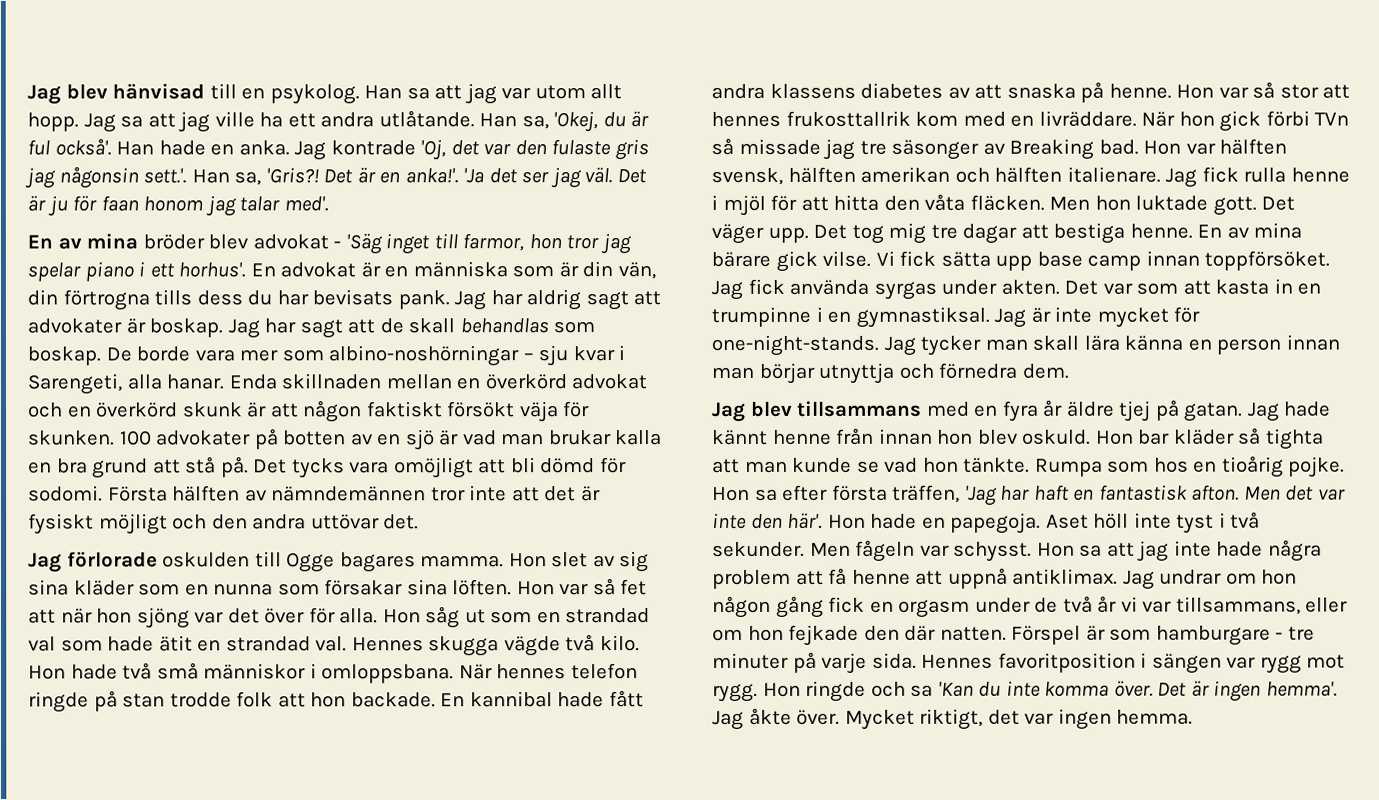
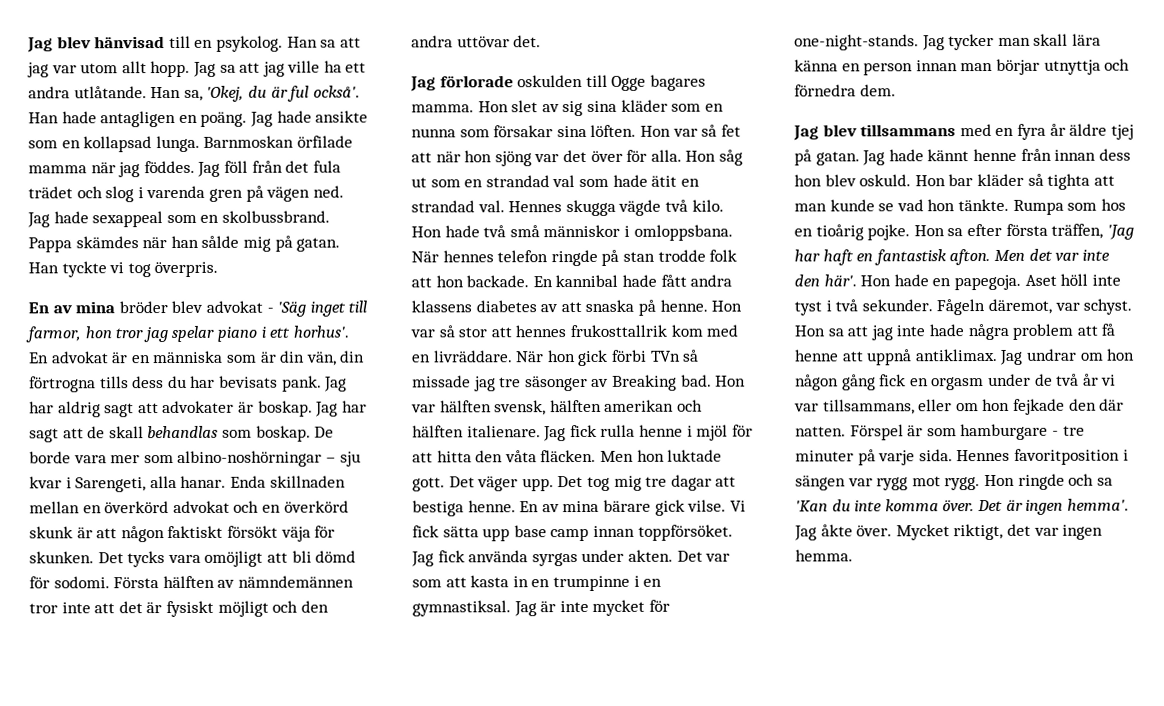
- Han hade en anka. Jag kontrade 'Oj, det var den fulaste gris jag någonsin sett.'. Han sa, 'Gris?! Det är en anka!'. 'Ja det ser jag väl. Det är ju för faan honom jag talar med'.
+ Han hade antagligen en poäng. Jag hade ansikte som en kollapsad lunga. Barnmoskan örfilade mamma när jag föddes. Jag föll från det fula trädet och slog i varenda gren på vägen ned. Jag hade sexappeal som en skolbussbrand. Pappa skämdes när han sålde mig på gatan. Han tyckte vi tog överpris.
- 100 advokater på botten av en sjö är vad man brukar kalla en bra grund att stå på.
- Jag hade kännt henne från innan hon blev oskuld.
+ Jag hade kännt henne från innan dess hon blev oskuld.
- Men fågeln var schysst.
+ Fågeln däremot, var schyst.

